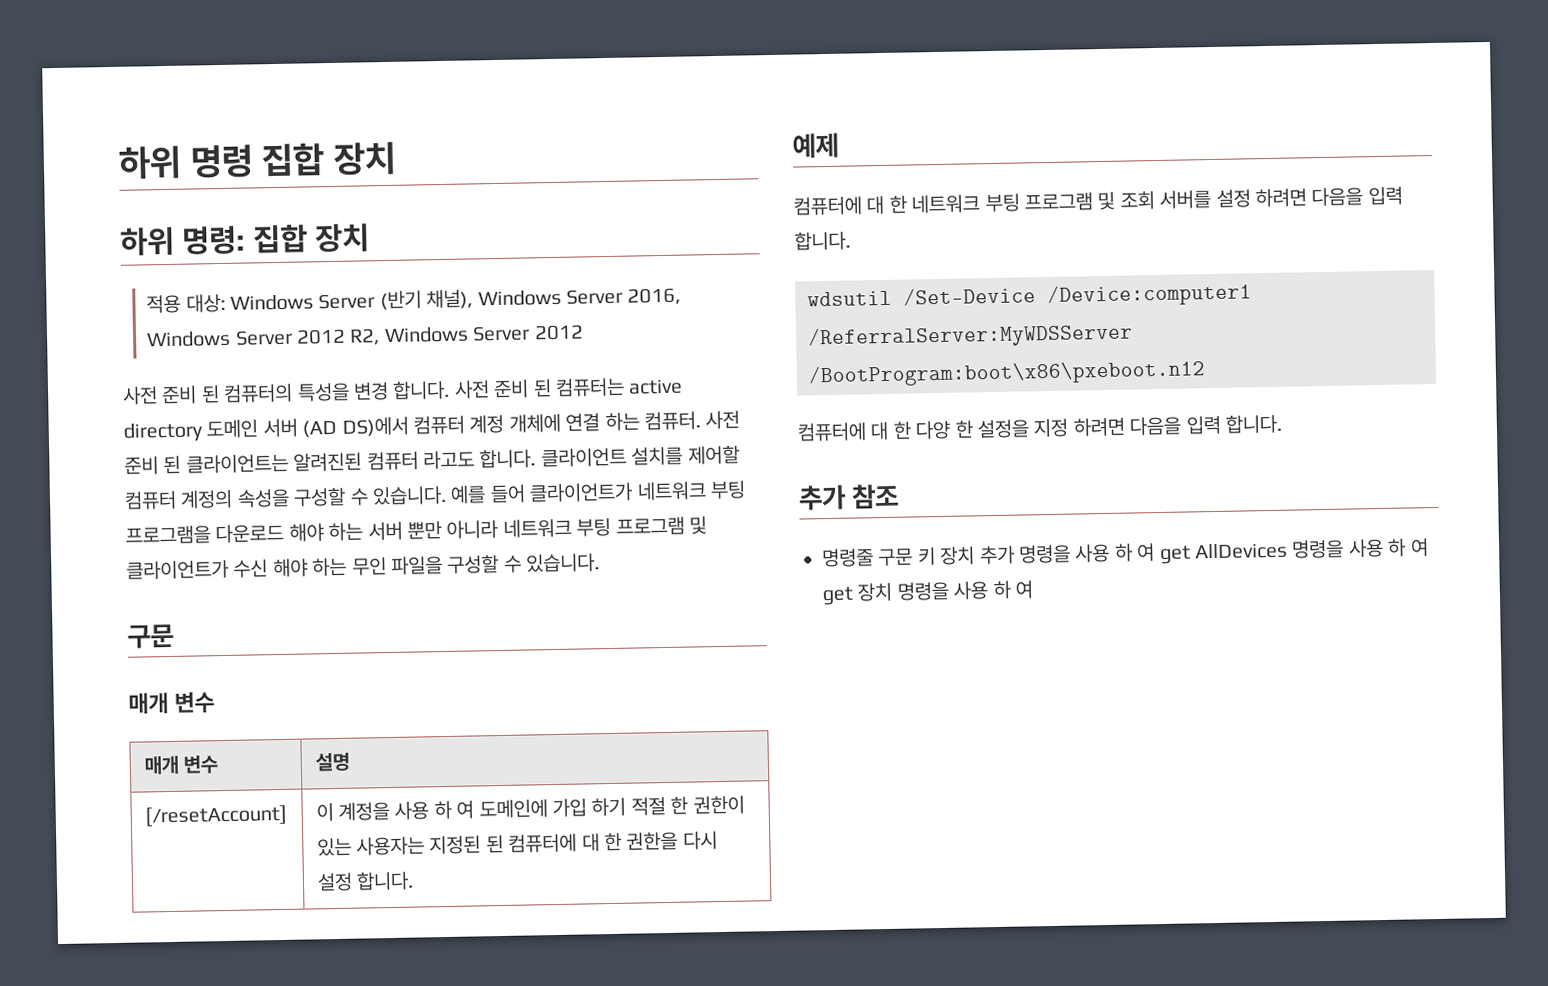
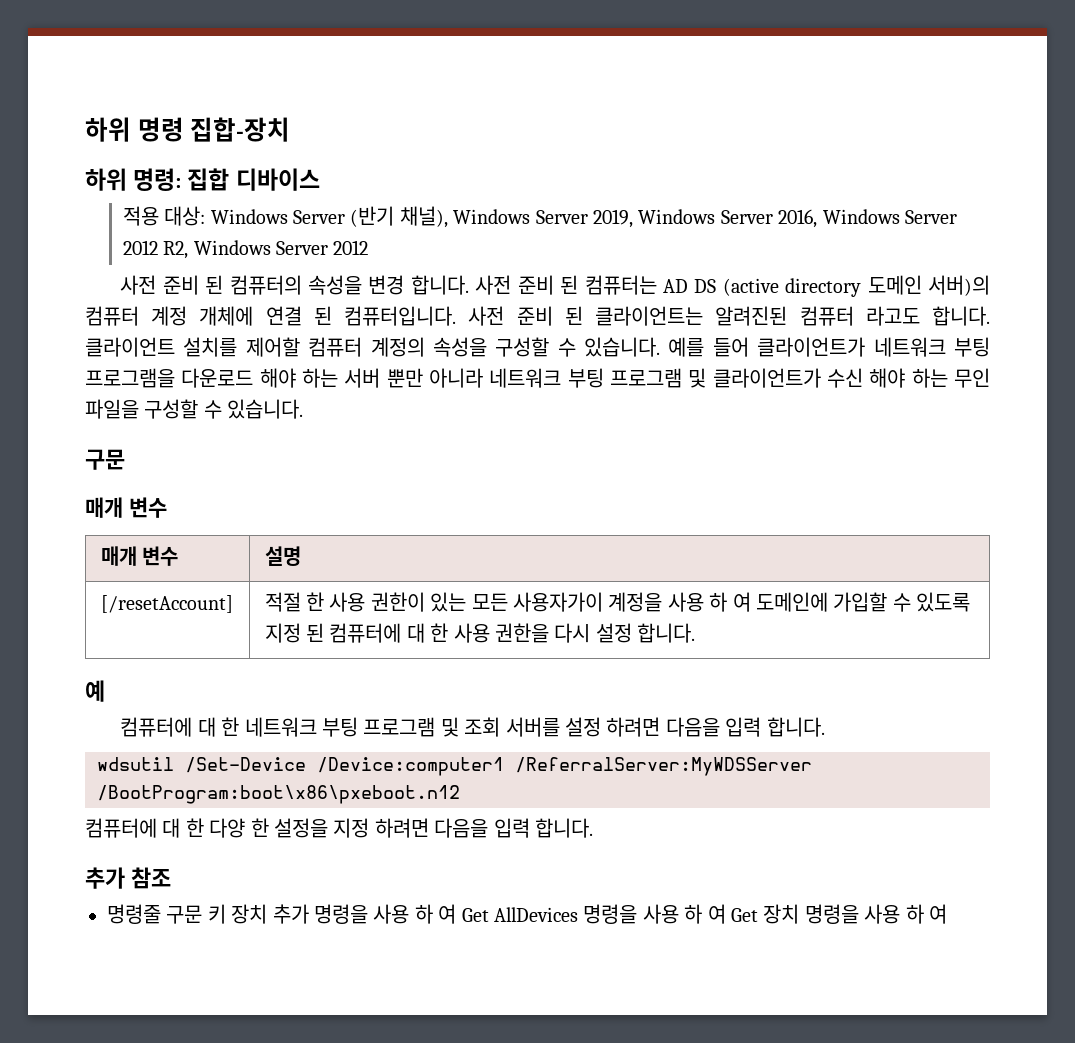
- 하위 명령 집합 장치
+ 하위 명령 집합-장치
- 하위 명령: 집합 장치
+ 하위 명령: 집합 디바이스
- 적용 대상: Windows Server (반기 채널), Windows Server 2016, Windows Server 2012 R2, Windows Server 2012
+ 적용 대상: Windows Server (반기 채널), Windows Server 2019, Windows Server 2016, Windows Server 2012 R2, Windows Server 2012
- 사전 준비 된 컴퓨터의 특성을 변경 합니다.
+ 사전 준비 된 컴퓨터의 속성을 변경 합니다.
- 사전 준비 된 컴퓨터는 active directory 도메인 서버 (AD DS)에서 컴퓨터 계정 개체에 연결 하는 컴퓨터.
+ 사전 준비 된 컴퓨터는 AD DS (active directory 도메인 서버)의 컴퓨터 계정 개체에 연결 된 컴퓨터입니다.
- [/resetAccount] | 이 계정을 사용 하 여 도메인에 가입 하기 적절 한 권한이 있는 사용자는 지정된 된 컴퓨터에 대 한 권한을 다시 설정 합니다.
+ [/resetAccount] | 적절 한 사용 권한이 있는 모든 사용자가이 계정을 사용 하 여 도메인에 가입할 수 있도록 지정 된 컴퓨터에 대 한 사용 권한을 다시 설정 합니다.
- 예제
+ 예
- 명령줄 구문 키 장치 추가 명령을 사용 하 여 get AllDevices 명령을 사용 하 여 get 장치 명령을 사용 하 여
+ 명령줄 구문 키 장치 추가 명령을 사용 하 여 Get AllDevices 명령을 사용 하 여 Get 장치 명령을 사용 하 여

